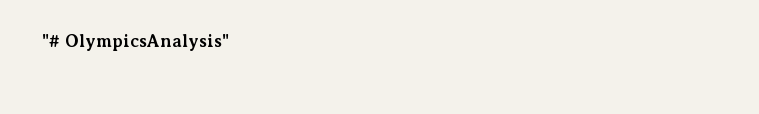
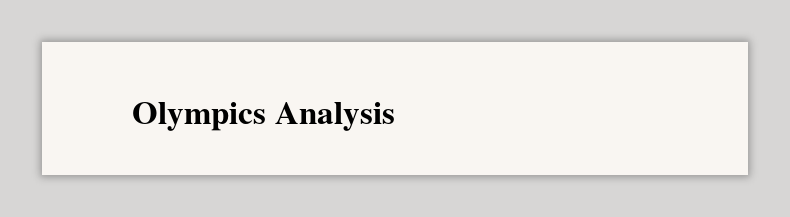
- "# OlympicsAnalysis"
+ Olympics Analysis

